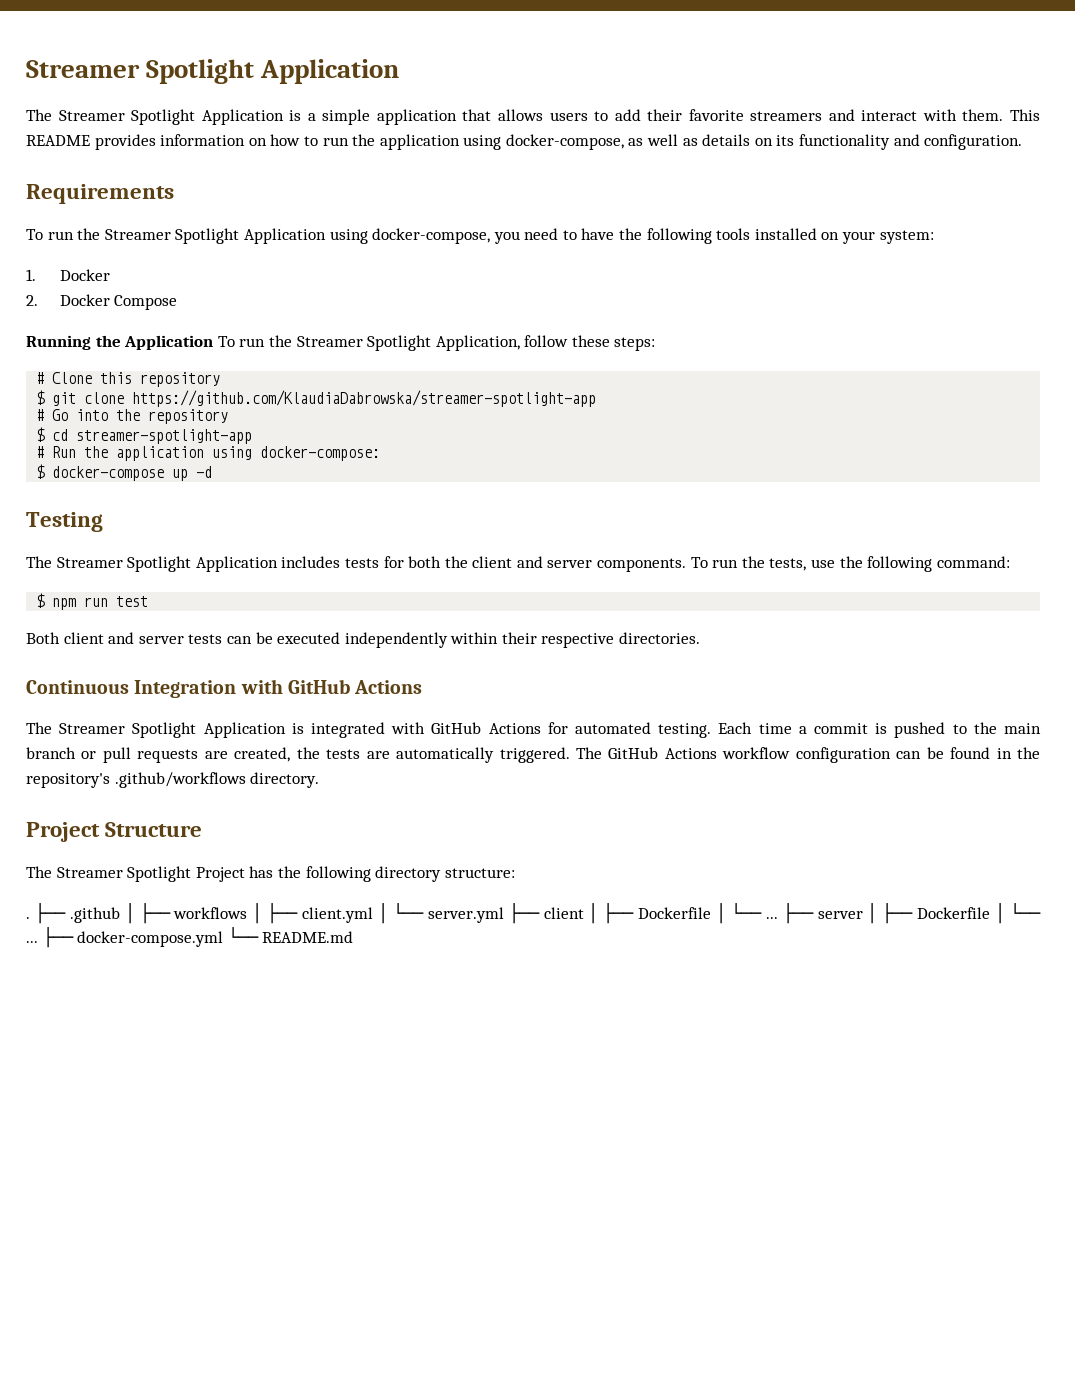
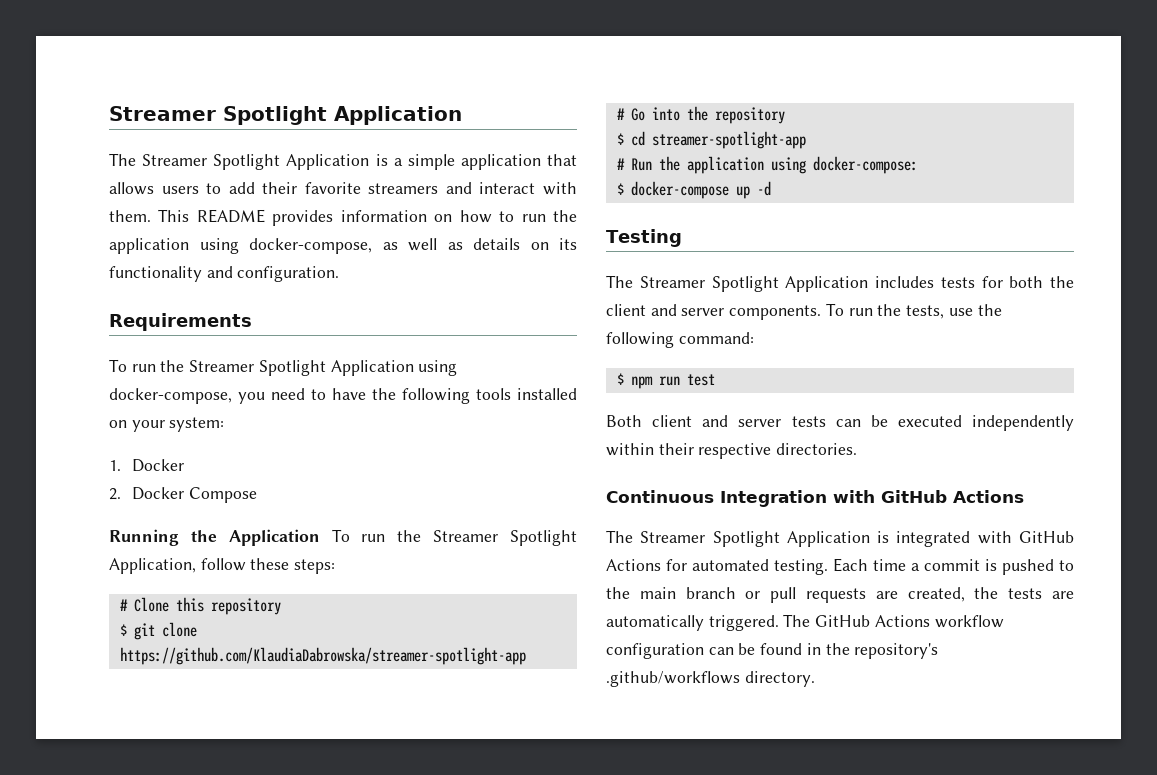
- Project Structure
- The Streamer Spotlight Project has the following directory structure:
- . ├── .github │ ├── workflows │ ├── client.yml │ └── server.yml ├── client │ ├── Dockerfile │ └── ... ├── server │ ├── Dockerfile │ └── ... ├── docker-compose.yml └── README.md

